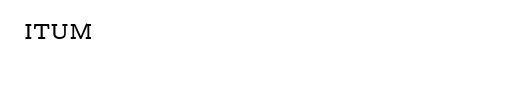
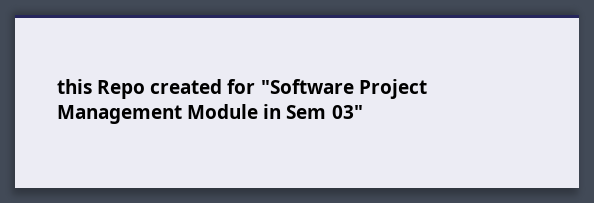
- ITUM
+ this Repo created for "Software Project Management Module in Sem 03"

